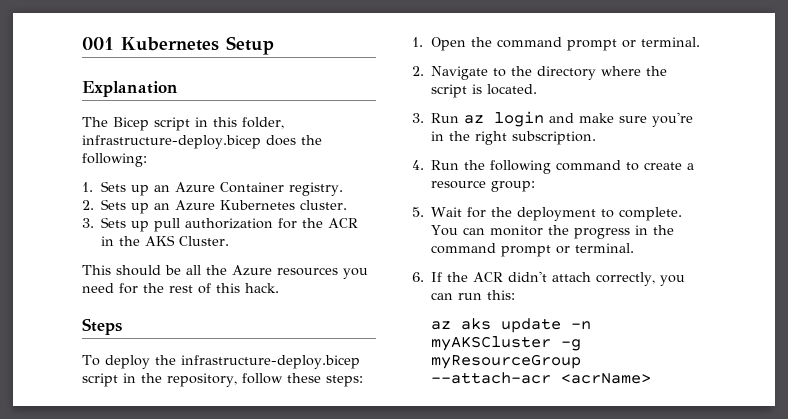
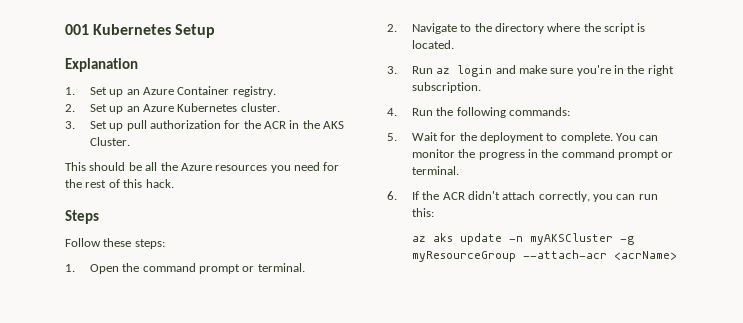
- The Bicep script in this folder, infrastructure-deploy.bicep does the following:
- 1. Sets up an Azure Container registry.
+ 1. Set up an Azure Container registry.
- 2. Sets up an Azure Kubernetes cluster.
+ 2. Set up an Azure Kubernetes cluster.
- 3. Sets up pull authorization for the ACR in the AKS Cluster.
+ 3. Set up pull authorization for the ACR in the AKS Cluster.
- To deploy the infrastructure-deploy.bicep script in the repository, follow these steps:
+ Follow these steps:
- 4. Run the following command to create a resource group:
+ 4. Run the following commands:

